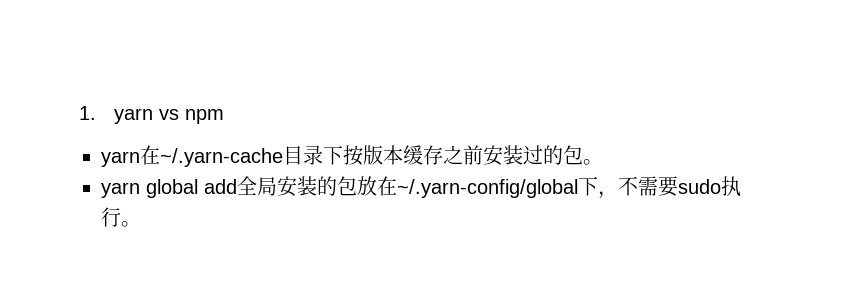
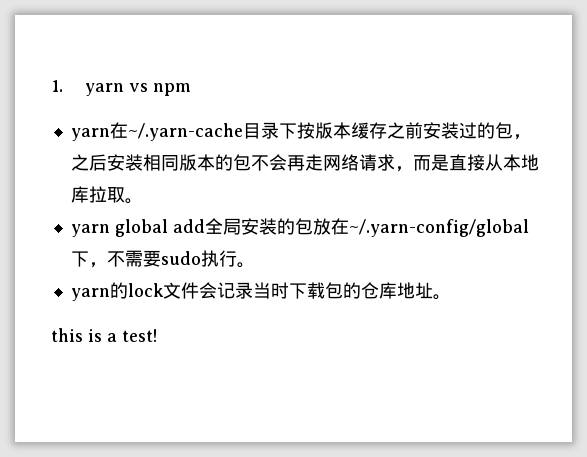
- yarn在~/.yarn-cache目录下按版本缓存之前安装过的包。
+ yarn在~/.yarn-cache目录下按版本缓存之前安装过的包，之后安装相同版本的包不会再走网络请求，而是直接从本地库拉取。
+ yarn的lock文件会记录当时下载包的仓库地址。
+ this is a test!

